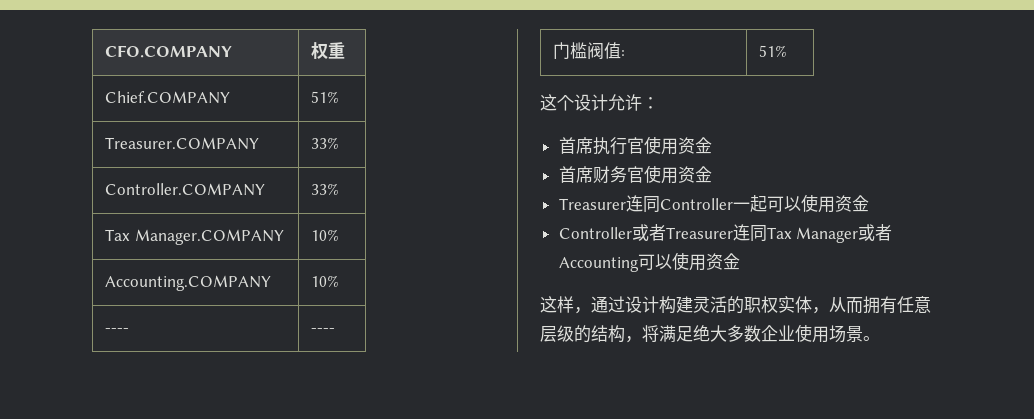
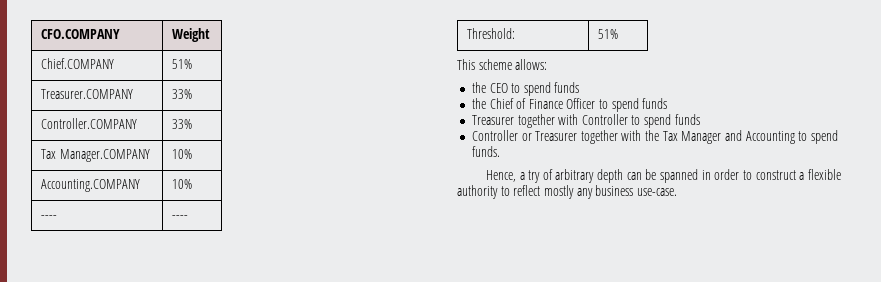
- CFO.COMPANY | 权重
+ CFO.COMPANY | Weight
- 门槛阀值: | 51%
- 这个设计允许：
- 首席执行官使用资金
- 首席财务官使用资金
- Treasurer连同Controller一起可以使用资金
- Controller或者Treasurer连同Tax Manager或者Accounting可以使用资金
- 这样，通过设计构建灵活的职权实体，从而拥有任意层级的结构，将满足绝大多数企业使用场景。
+ Threshold: | 51%
+ This scheme allows:
+ the CEO to spend funds
+ the Chief of Finance Officer to spend funds
+ Treasurer together with Controller to spend funds
+ Controller or Treasurer together with the Tax Manager and Accounting to spend funds.
+ Hence, a try of arbitrary depth can be spanned in order to construct a flexible authority to reflect mostly any business use-case.

